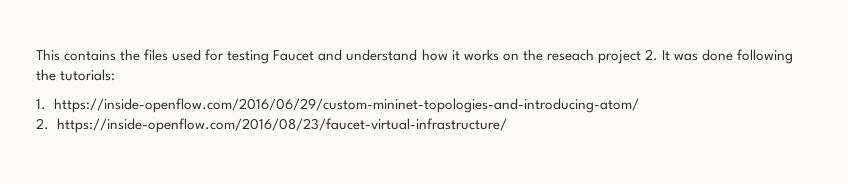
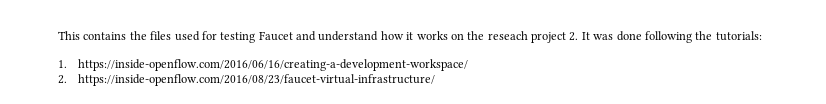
- 1. https://inside-openflow.com/2016/06/29/custom-mininet-topologies-and-introducing-atom/
+ 1. https://inside-openflow.com/2016/06/16/creating-a-development-workspace/

